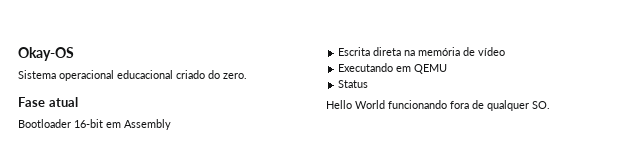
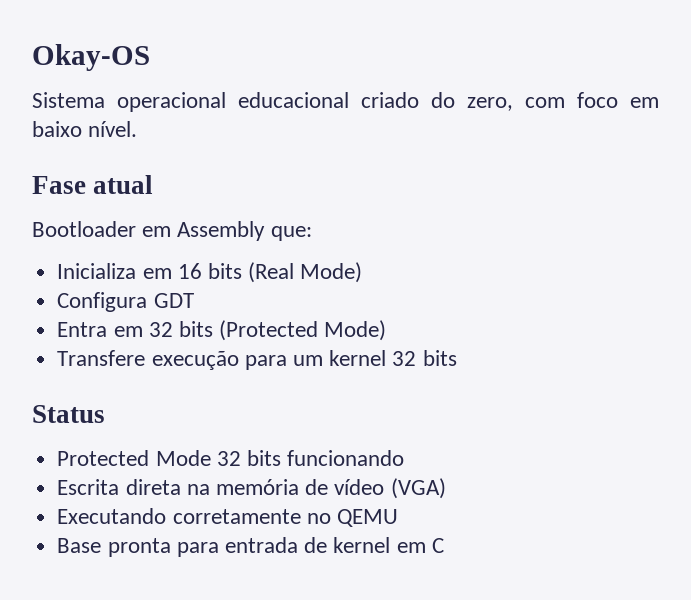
- Sistema operacional educacional criado do zero.
+ Sistema operacional educacional criado do zero, com foco em baixo nível.
- Bootloader 16-bit em Assembly
+ Bootloader em Assembly que:
+ Inicializa em 16 bits (Real Mode)
+ Configura GDT
+ Entra em 32 bits (Protected Mode)
+ Transfere execução para um kernel 32 bits
+ Status
+ Protected Mode 32 bits funcionando
- Escrita direta na memória de vídeo
+ Escrita direta na memória de vídeo (VGA)
- Executando em QEMU
+ Executando corretamente no QEMU
- Status
- Hello World funcionando fora de qualquer SO.
+ Base pronta para entrada de kernel em C

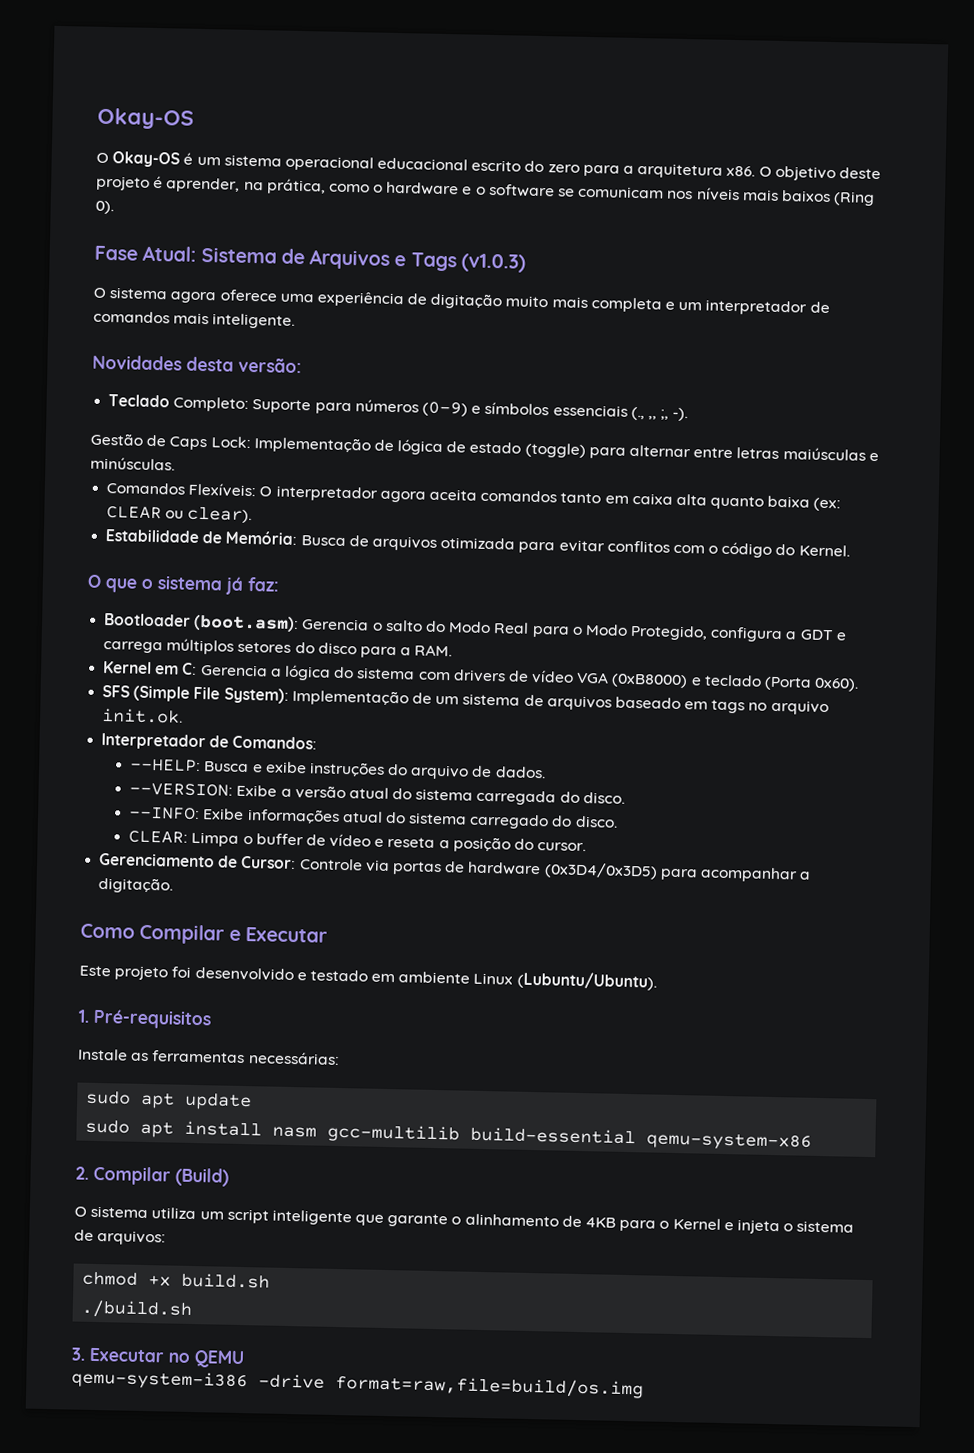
- Sistema operacional educacional criado do zero, com foco em baixo nível.
- Fase atual
- Bootloader em Assembly que:
- Inicializa em 16 bits (Real Mode)
- Configura GDT
- Entra em 32 bits (Protected Mode)
- Transfere execução para um kernel 32 bits
- Status
- Protected Mode 32 bits funcionando
- Escrita direta na memória de vídeo (VGA)
- Executando corretamente no QEMU
- Base pronta para entrada de kernel em C
+ O Okay-OS é um sistema operacional educacional escrito do zero para a arquitetura x86. O objetivo deste projeto é aprender, na prática, como o hardware e o software se comunicam nos níveis mais baixos (Ring 0).
+ Fase Atual: Sistema de Arquivos e Tags (v1.0.3)
+ O sistema agora oferece uma experiência de digitação muito mais completa e um interpretador de comandos mais inteligente.
+ Novidades desta versão:
+ Teclado Completo: Suporte para números (0-9) e símbolos essenciais (., ,, ;, -).
+ Gestão de Caps Lock: Implementação de lógica de estado (toggle) para alternar entre letras maiúsculas e minúsculas.
+ Comandos Flexíveis: O interpretador agora aceita comandos tanto em caixa alta quanto baixa (ex: CLEAR ou clear).
+ Estabilidade de Memória: Busca de arquivos otimizada para evitar conflitos com o código do Kernel.
+ O que o sistema já faz:
+ Bootloader (boot.asm): Gerencia o salto do Modo Real para o Modo Protegido, configura a GDT e carrega múltiplos setores do disco para a RAM.
+ Kernel em C: Gerencia a lógica do sistema com drivers de vídeo VGA (0xB8000) e teclado (Porta 0x60).
+ SFS (Simple File System): Implementação de um sistema de arquivos baseado em tags no arquivo init.ok.
+ Interpretador de Comandos:
+ --HELP: Busca e exibe instruções do arquivo de dados.
+ --VERSION: Exibe a versão atual do sistema carregada do disco.
+ --INFO: Exibe informações atual do sistema carregado do disco.
+ CLEAR: Limpa o buffer de vídeo e reseta a posição do cursor.
+ Gerenciamento de Cursor: Controle via portas de hardware (0x3D4/0x3D5) para acompanhar a digitação.
+ Como Compilar e Executar
+ Este projeto foi desenvolvido e testado em ambiente Linux (Lubuntu/Ubuntu).
+ 1. Pré-requisitos
+ Instale as ferramentas necessárias:
+ sudo apt update
+ sudo apt install nasm gcc-multilib build-essential qemu-system-x86
+ 2. Compilar (Build)
+ O sistema utiliza um script inteligente que garante o alinhamento de 4KB para o Kernel e injeta o sistema de arquivos:
+ chmod +x build.sh
+ ./build.sh
+ 3. Executar no QEMU
+ qemu-system-i386 -drive format=raw,file=build/os.img

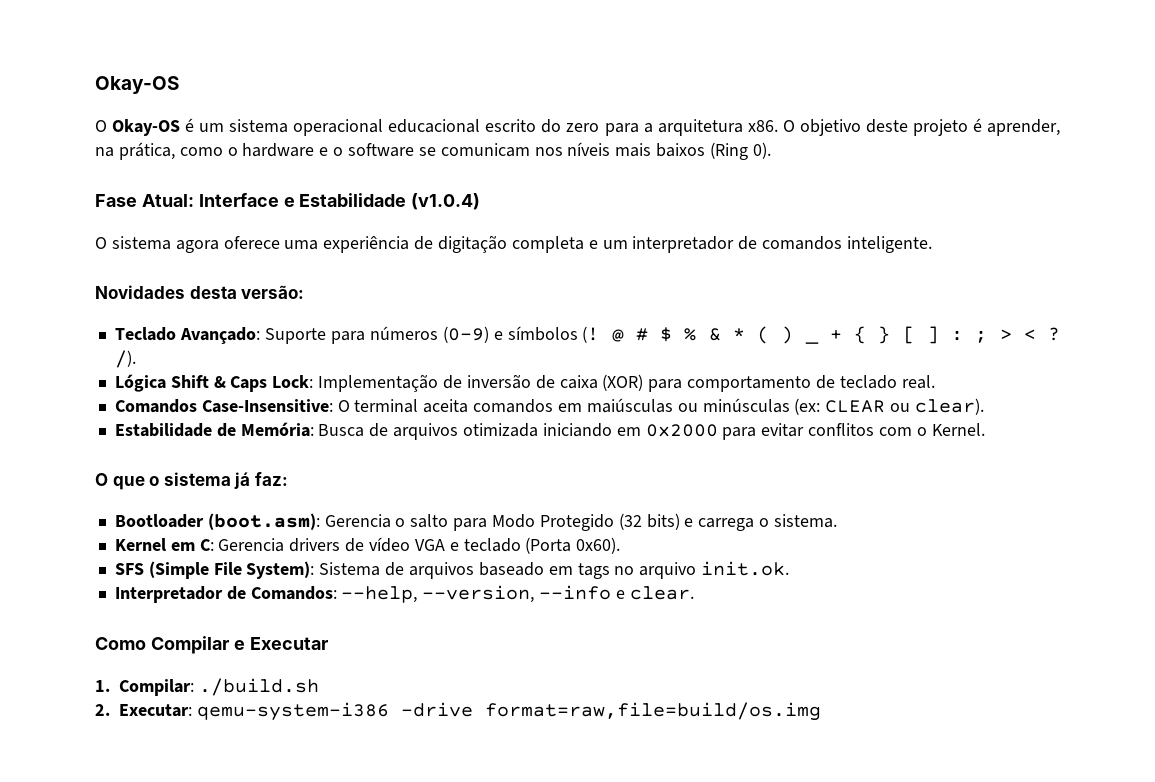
- Fase Atual: Sistema de Arquivos e Tags (v1.0.3)
+ Fase Atual: Interface e Estabilidade (v1.0.4)
- O sistema agora oferece uma experiência de digitação muito mais completa e um interpretador de comandos mais inteligente.
+ O sistema agora oferece uma experiência de digitação completa e um interpretador de comandos inteligente.
- Teclado Completo: Suporte para números (0-9) e símbolos essenciais (., ,, ;, -).
- Gestão de Caps Lock: Implementação de lógica de estado (toggle) para alternar entre letras maiúsculas e minúsculas.
- Comandos Flexíveis: O interpretador agora aceita comandos tanto em caixa alta quanto baixa (ex: CLEAR ou clear).
+ Teclado Avançado: Suporte para números (0-9) e símbolos (! @ # $ % & * ( ) _ + { } [ ] : ; > < ? /).
+ Lógica Shift & Caps Lock: Implementação de inversão de caixa (XOR) para comportamento de teclado real.
+ Comandos Case-Insensitive: O terminal aceita comandos em maiúsculas ou minúsculas (ex: CLEAR ou clear).
- Estabilidade de Memória: Busca de arquivos otimizada para evitar conflitos com o código do Kernel.
+ Estabilidade de Memória: Busca de arquivos otimizada iniciando em 0x2000 para evitar conflitos com o Kernel.
- Bootloader (boot.asm): Gerencia o salto do Modo Real para o Modo Protegido, configura a GDT e carrega múltiplos setores do disco para a RAM.
+ Bootloader (boot.asm): Gerencia o salto para Modo Protegido (32 bits) e carrega o sistema.
- Kernel em C: Gerencia a lógica do sistema com drivers de vídeo VGA (0xB8000) e teclado (Porta 0x60).
+ Kernel em C: Gerencia drivers de vídeo VGA e teclado (Porta 0x60).
- SFS (Simple File System): Implementação de um sistema de arquivos baseado em tags no arquivo init.ok.
+ SFS (Simple File System): Sistema de arquivos baseado em tags no arquivo init.ok.
- Interpretador de Comandos:
- --HELP: Busca e exibe instruções do arquivo de dados.
- --VERSION: Exibe a versão atual do sistema carregada do disco.
- --INFO: Exibe informações atual do sistema carregado do disco.
- CLEAR: Limpa o buffer de vídeo e reseta a posição do cursor.
- Gerenciamento de Cursor: Controle via portas de hardware (0x3D4/0x3D5) para acompanhar a digitação.
+ Interpretador de Comandos: --help, --version, --info e clear.
  Como Compilar e Executar
- Este projeto foi desenvolvido e testado em ambiente Linux (Lubuntu/Ubuntu).
- 1. Pré-requisitos
- Instale as ferramentas necessárias:
- sudo apt update
- sudo apt install nasm gcc-multilib build-essential qemu-system-x86
- 2. Compilar (Build)
- O sistema utiliza um script inteligente que garante o alinhamento de 4KB para o Kernel e injeta o sistema de arquivos:
- chmod +x build.sh
- ./build.sh
- 3. Executar no QEMU
- qemu-system-i386 -drive format=raw,file=build/os.img
+ 1. Compilar: ./build.sh
+ 2. Executar: qemu-system-i386 -drive format=raw,file=build/os.img

